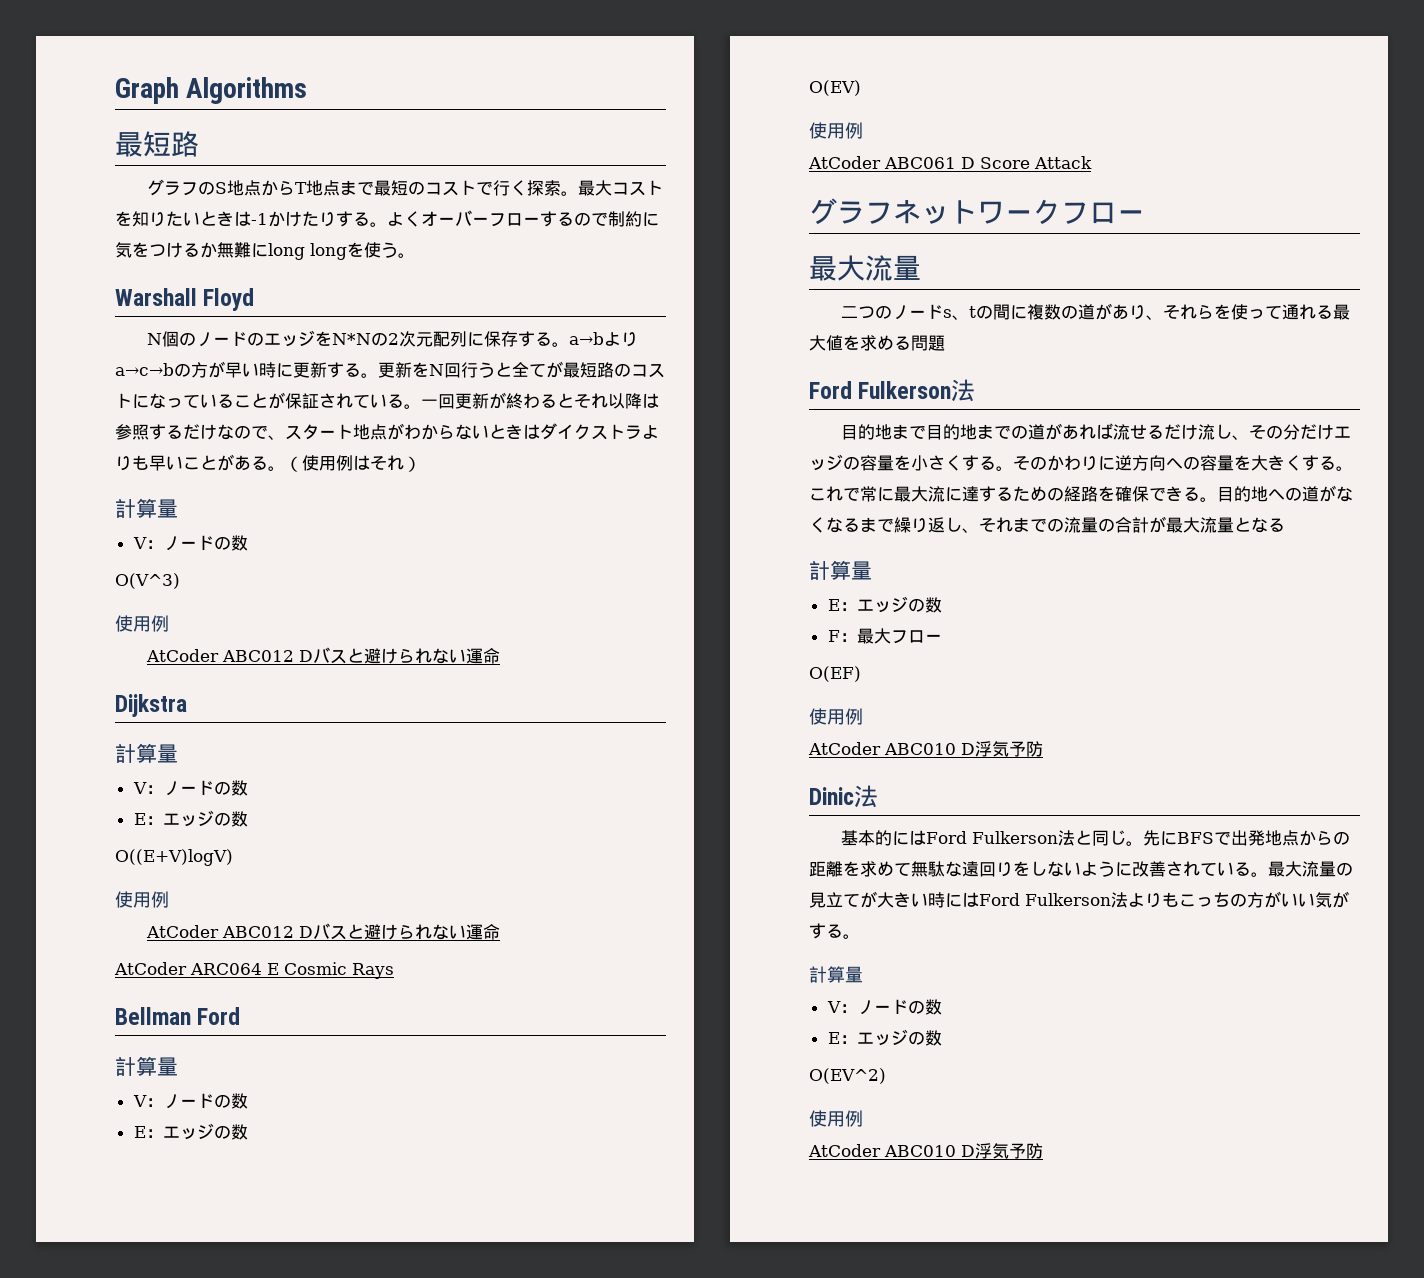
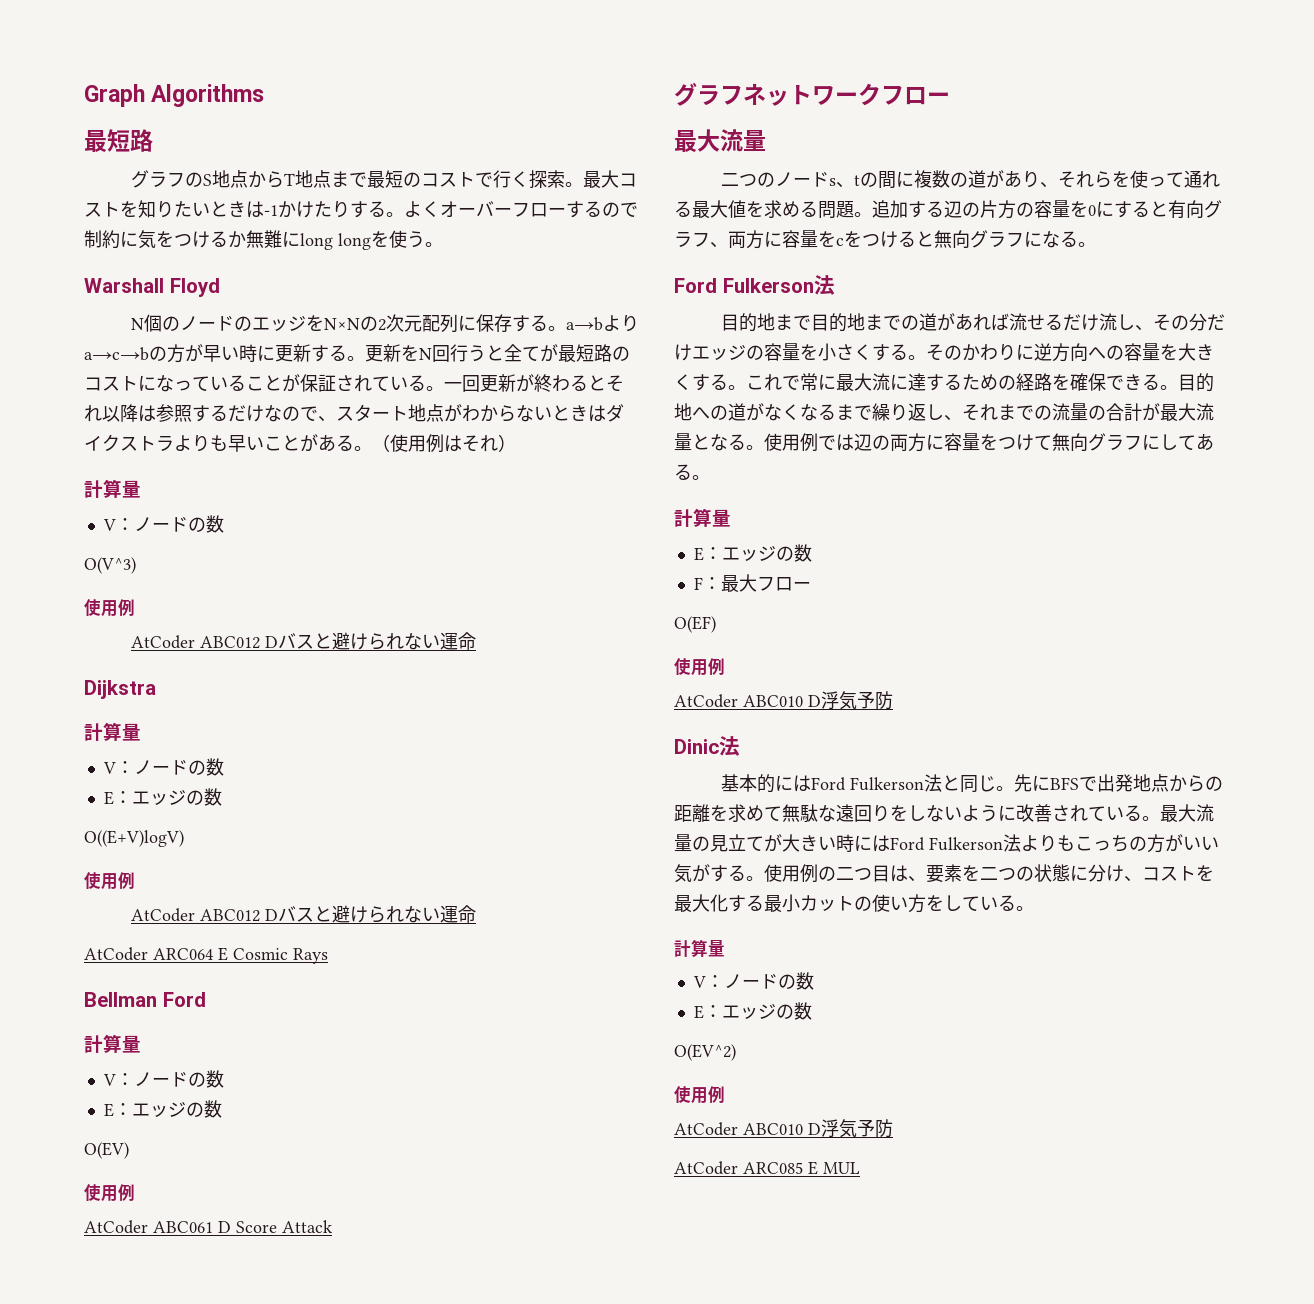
- N個のノードのエッジをN*Nの2次元配列に保存する。a→bよりa→c→bの方が早い時に更新する。
+ N個のノードのエッジをN×Nの2次元配列に保存する。a→bよりa→c→bの方が早い時に更新する。
- 二つのノードs、tの間に複数の道があり、それらを使って通れる最大値を求める問題
+ 二つのノードs、tの間に複数の道があり、それらを使って通れる最大値を求める問題。追加する辺の片方の容量を0にすると有向グラフ、両方に容量をcをつけると無向グラフになる。
- 目的地への道がなくなるまで繰り返し、それまでの流量の合計が最大流量となる
+ 目的地への道がなくなるまで繰り返し、それまでの流量の合計が最大流量となる。使用例では辺の両方に容量をつけて無向グラフにしてある。
+ 使用例の二つ目は、要素を二つの状態に分け、コストを最大化する最小カットの使い方をしている。
+ AtCoder ARC085 E MUL

